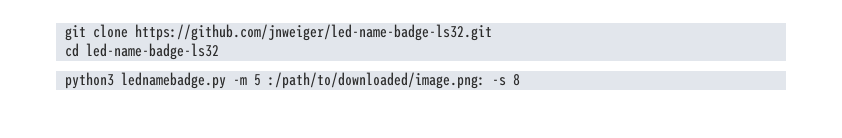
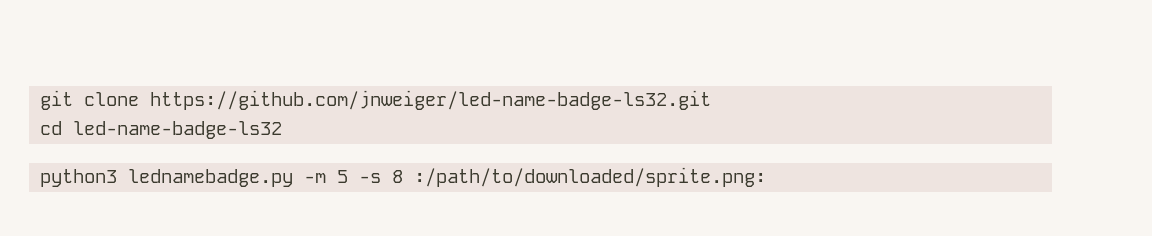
- python3 lednamebadge.py -m 5 :/path/to/downloaded/image.png: -s 8
+ python3 lednamebadge.py -m 5 -s 8 :/path/to/downloaded/sprite.png:

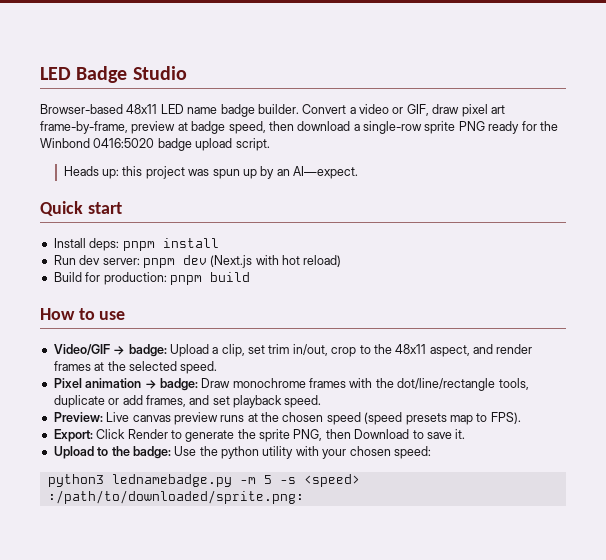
- git clone https://github.com/jnweiger/led-name-badge-ls32.git
- cd led-name-badge-ls32
+ LED Badge Studio
+ Browser-based 48x11 LED name badge builder. Convert a video or GIF, draw pixel art frame-by-frame, preview at badge speed, then download a single-row sprite PNG ready for the Winbond 0416:5020 badge upload script.
+ Heads up: this project was spun up by an AI—expect.
+ Quick start
+ Install deps: pnpm install
+ Run dev server: pnpm dev (Next.js with hot reload)
+ Build for production: pnpm build
+ How to use
+ Video/GIF → badge: Upload a clip, set trim in/out, crop to the 48x11 aspect, and render frames at the selected speed.
+ Pixel animation → badge: Draw monochrome frames with the dot/line/rectangle tools, duplicate or add frames, and set playback speed.
+ Preview: Live canvas preview runs at the chosen speed (speed presets map to FPS).
+ Export: Click Render to generate the sprite PNG, then Download to save it.
+ Upload to the badge: Use the python utility with your chosen speed:
- python3 lednamebadge.py -m 5 -s 8 :/path/to/downloaded/sprite.png:
+ python3 lednamebadge.py -m 5 -s <speed> :/path/to/downloaded/sprite.png:

